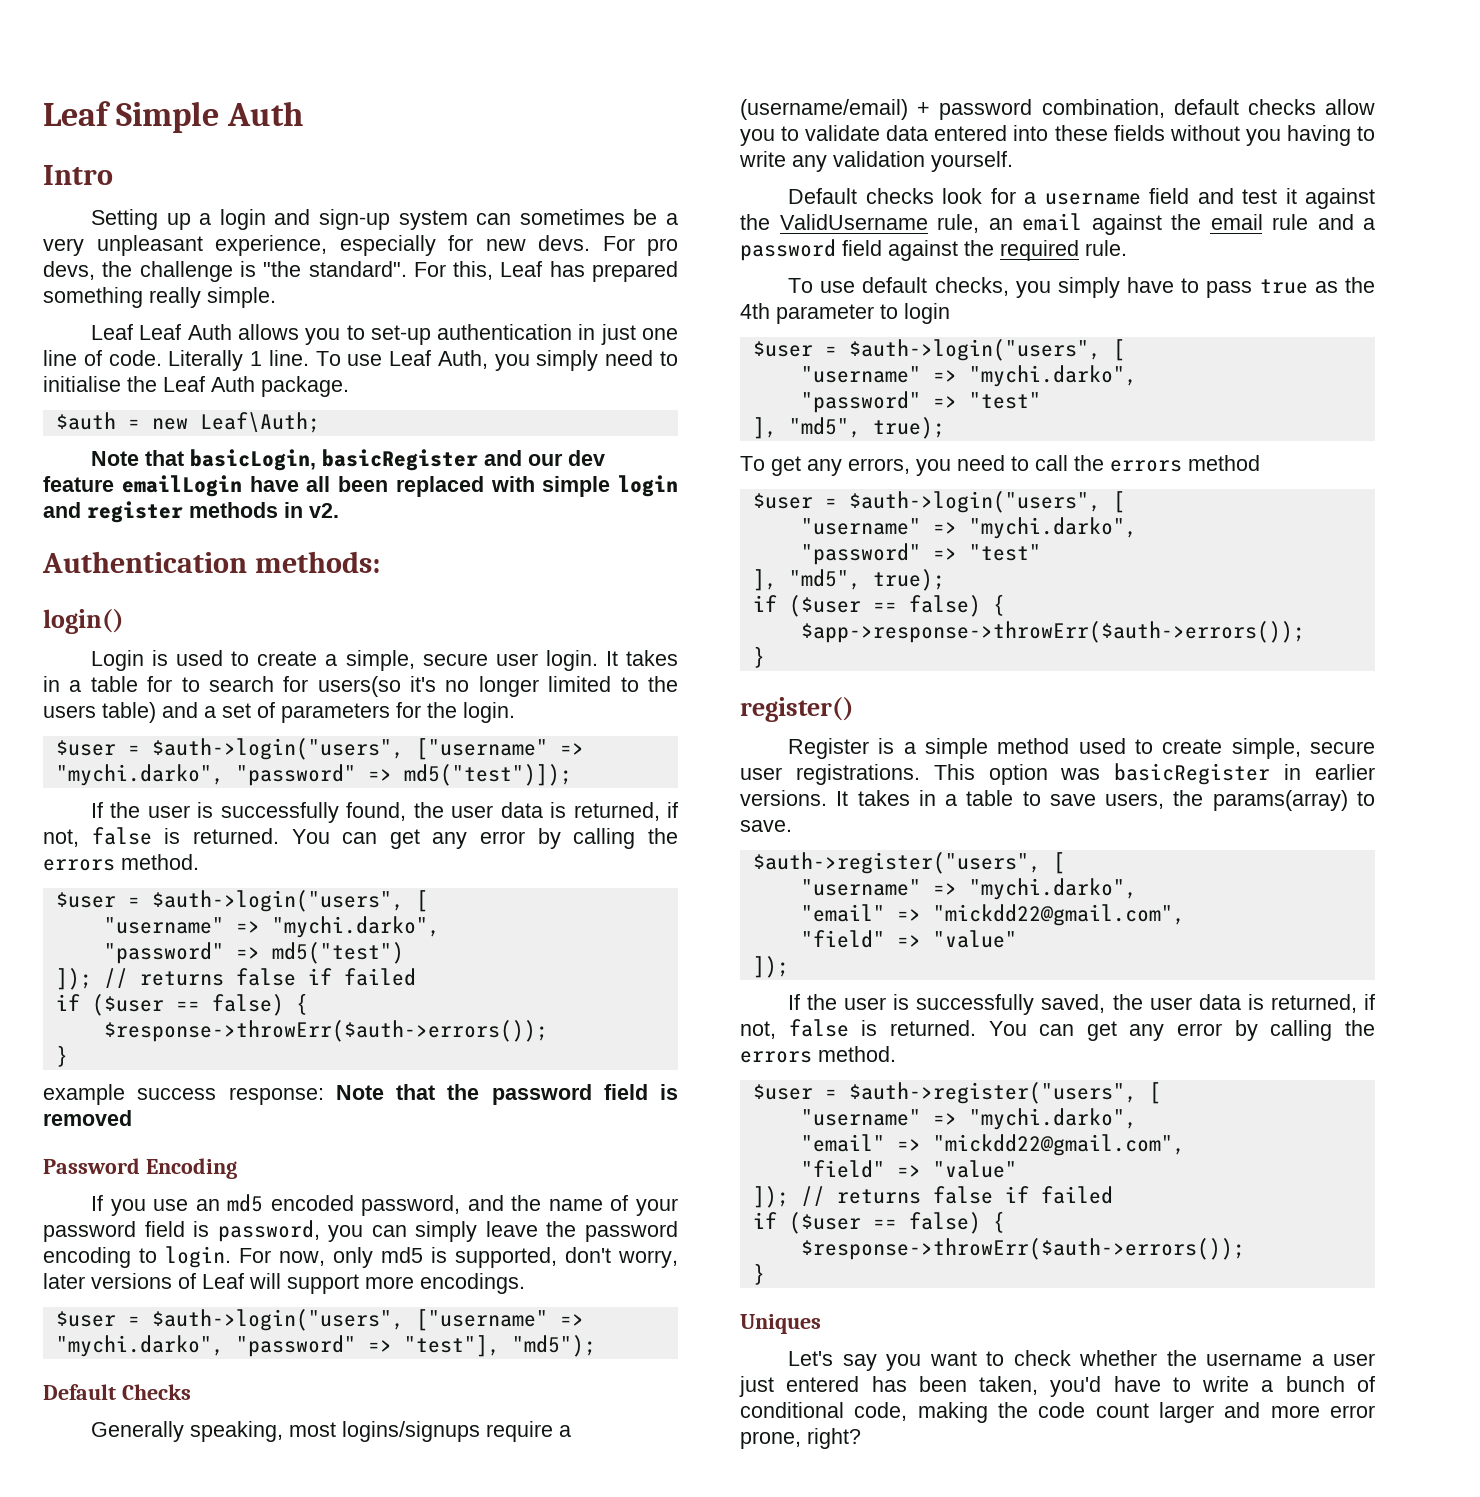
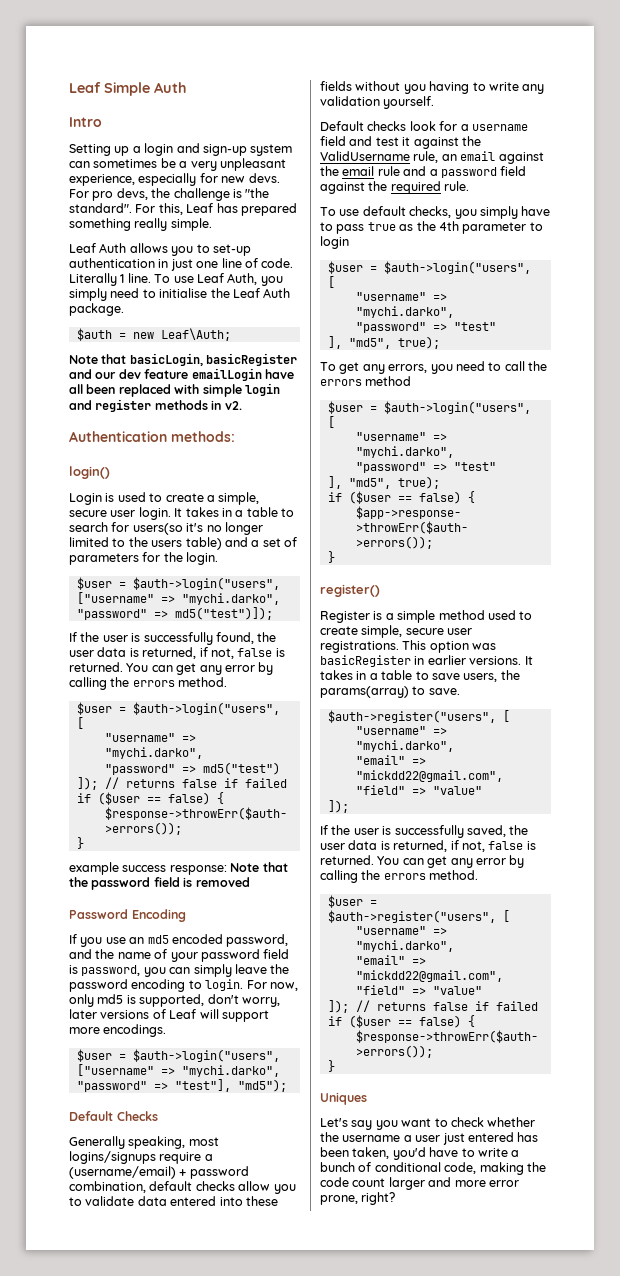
- Leaf Leaf Auth allows you to set-up authentication in just one line of code.
+ Leaf Auth allows you to set-up authentication in just one line of code.
- It takes in a table for to search for users(so it's no longer limited to the users table) and a set of parameters for the login.
+ It takes in a table to search for users(so it's no longer limited to the users table) and a set of parameters for the login.

